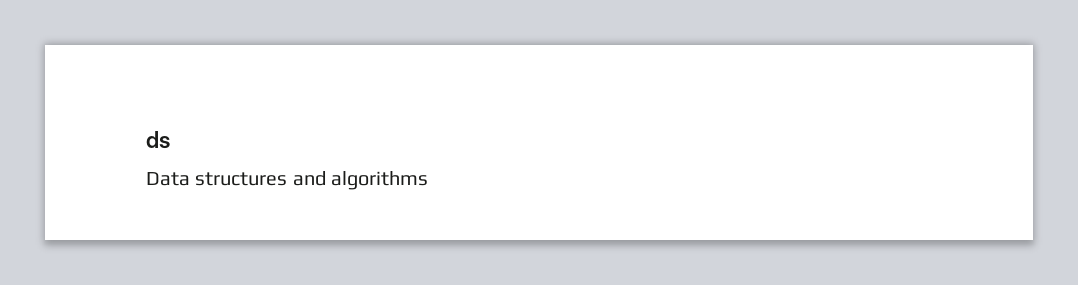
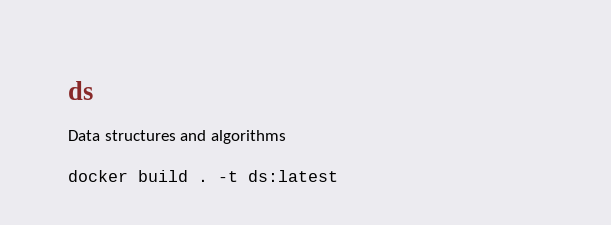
+ docker build . -t ds:latest

